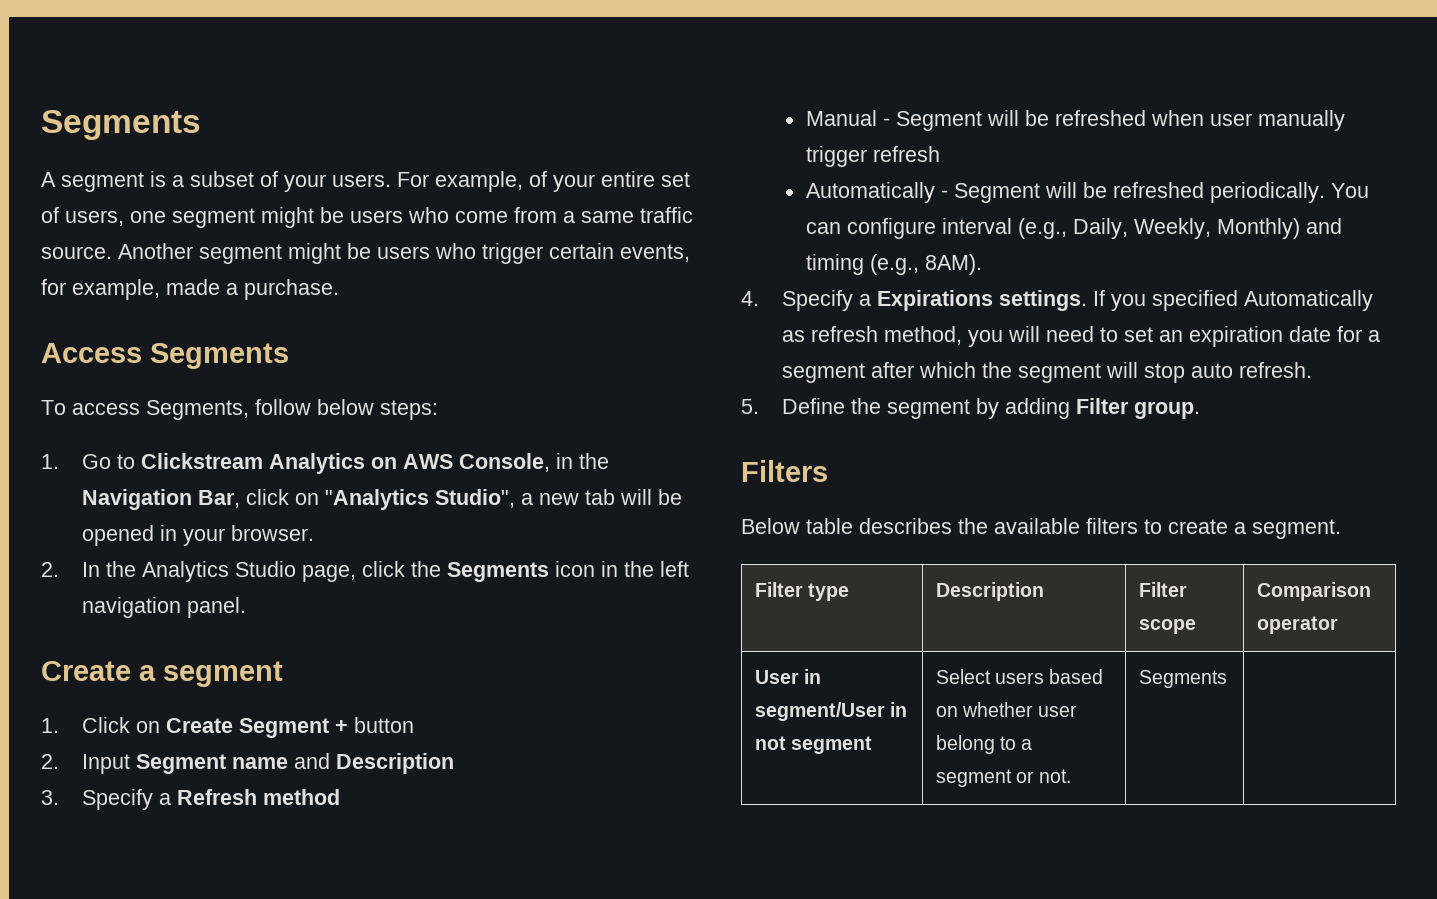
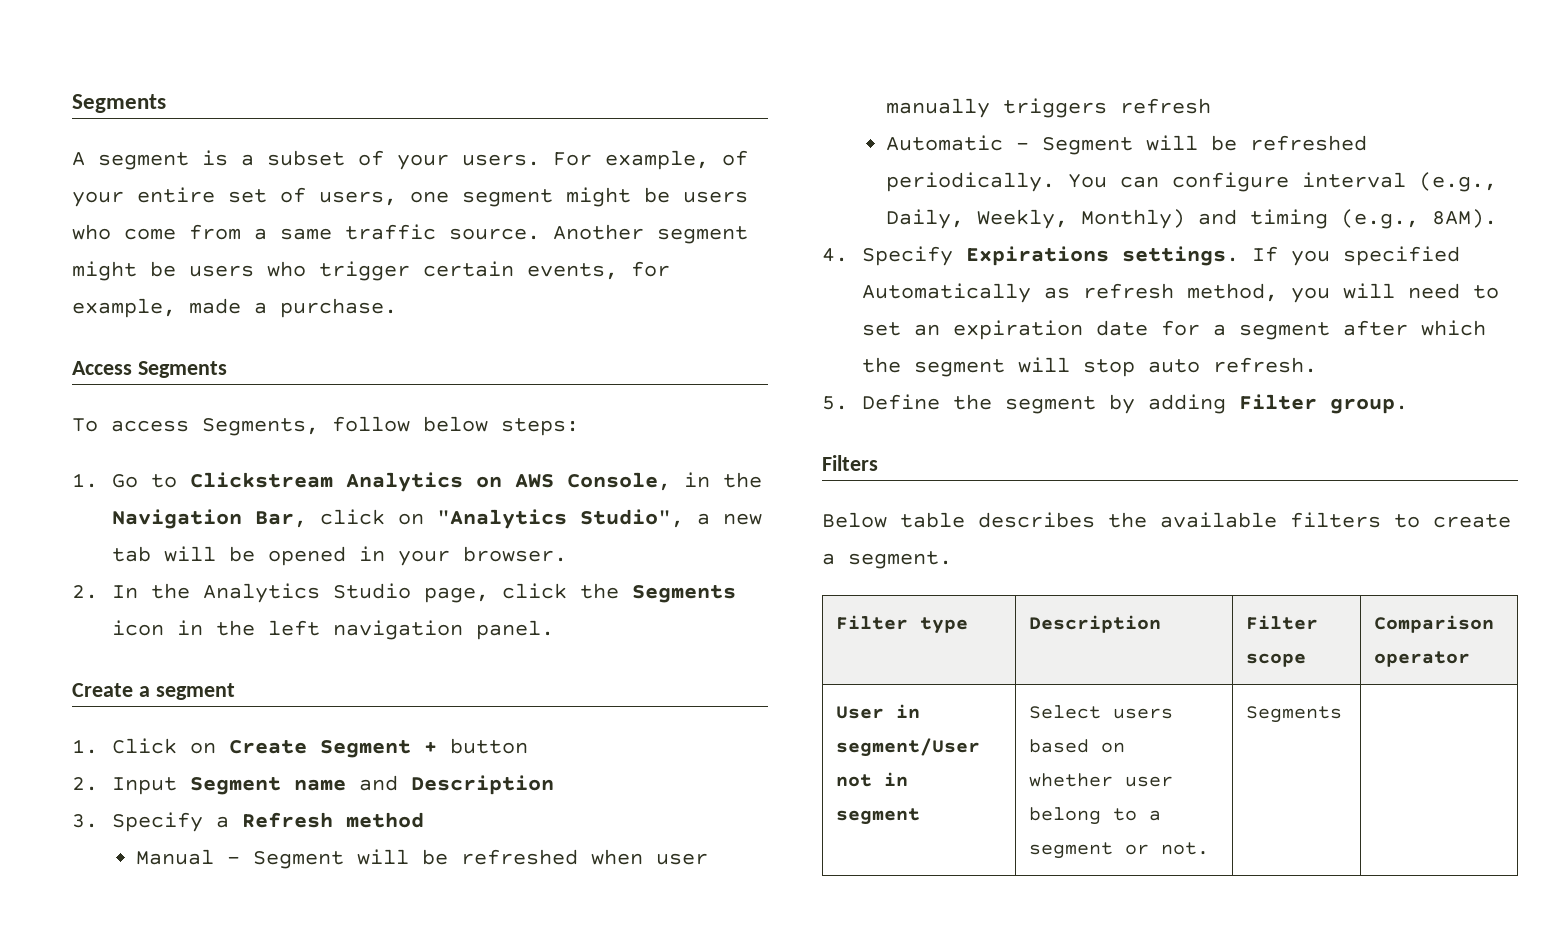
- Manual - Segment will be refreshed when user manually trigger refresh
+ Manual - Segment will be refreshed when user manually triggers refresh
- Automatically - Segment will be refreshed periodically.
+ Automatic - Segment will be refreshed periodically.
- 4. Specify a Expirations settings.
+ 4. Specify Expirations settings.
- User in segment/User in not segment | Select users based on whether user belong to a segment or not. | Segments |
+ User in segment/User not in segment | Select users based on whether user belong to a segment or not. | Segments |

